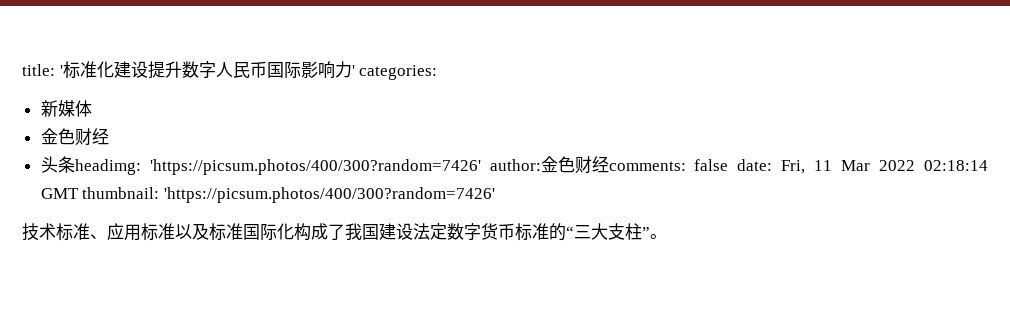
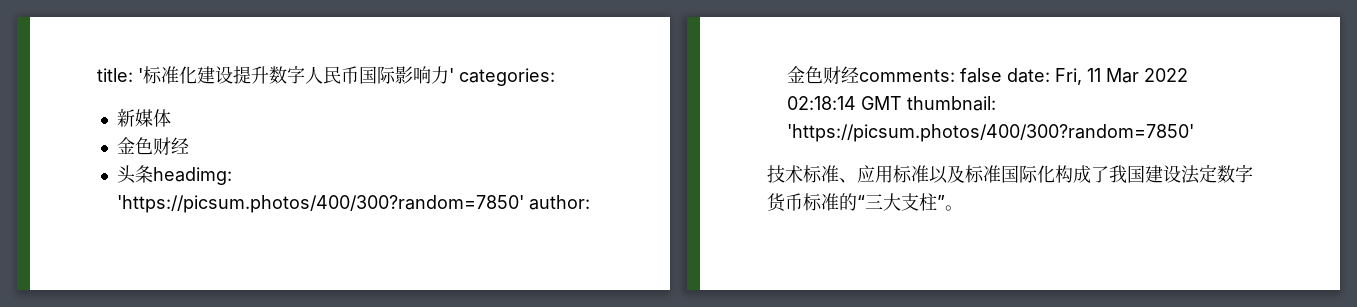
- 头条headimg: 'https://picsum.photos/400/300?random=7426' author:金色财经comments: false date: Fri, 11 Mar 2022 02:18:14 GMT thumbnail: 'https://picsum.photos/400/300?random=7426'
+ 头条headimg: 'https://picsum.photos/400/300?random=7850' author:金色财经comments: false date: Fri, 11 Mar 2022 02:18:14 GMT thumbnail: 'https://picsum.photos/400/300?random=7850'

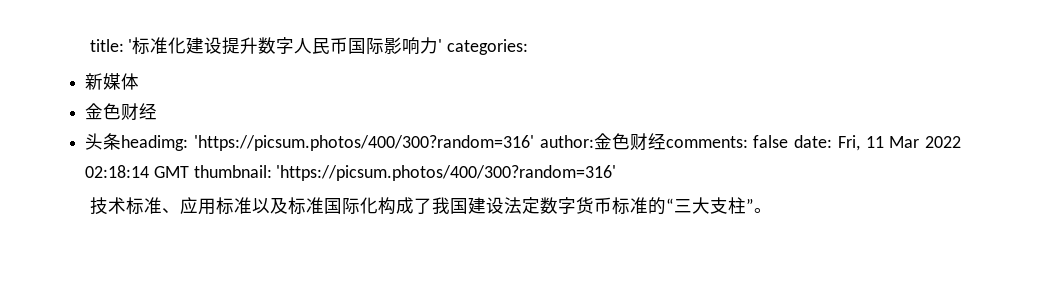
- 头条headimg: 'https://picsum.photos/400/300?random=7850' author:金色财经comments: false date: Fri, 11 Mar 2022 02:18:14 GMT thumbnail: 'https://picsum.photos/400/300?random=7850'
+ 头条headimg: 'https://picsum.photos/400/300?random=316' author:金色财经comments: false date: Fri, 11 Mar 2022 02:18:14 GMT thumbnail: 'https://picsum.photos/400/300?random=316'

